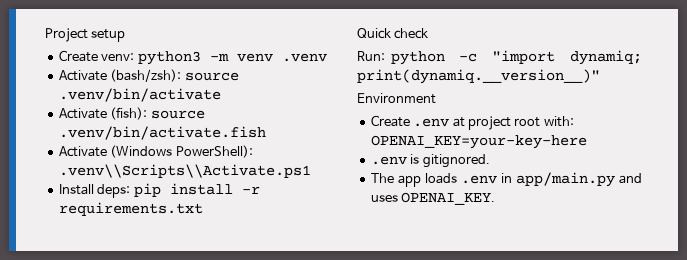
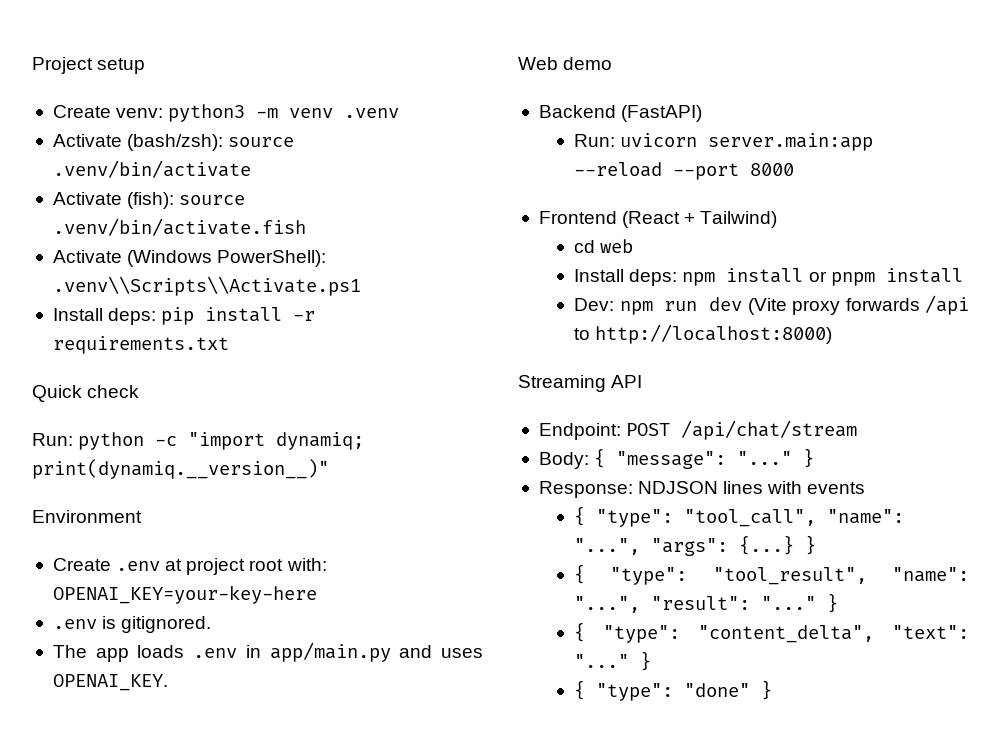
+ Web demo
+ Backend (FastAPI)
+ Run: uvicorn server.main:app --reload --port 8000
+ Frontend (React + Tailwind)
+ cd web
+ Install deps: npm install or pnpm install
+ Dev: npm run dev (Vite proxy forwards /api to http://localhost:8000)
+ Streaming API
+ Endpoint: POST /api/chat/stream
+ Body: { "message": "..." }
+ Response: NDJSON lines with events
+ { "type": "tool_call", "name": "...", "args": {...} }
+ { "type": "tool_result", "name": "...", "result": "..." }
+ { "type": "content_delta", "text": "..." }
+ { "type": "done" }

